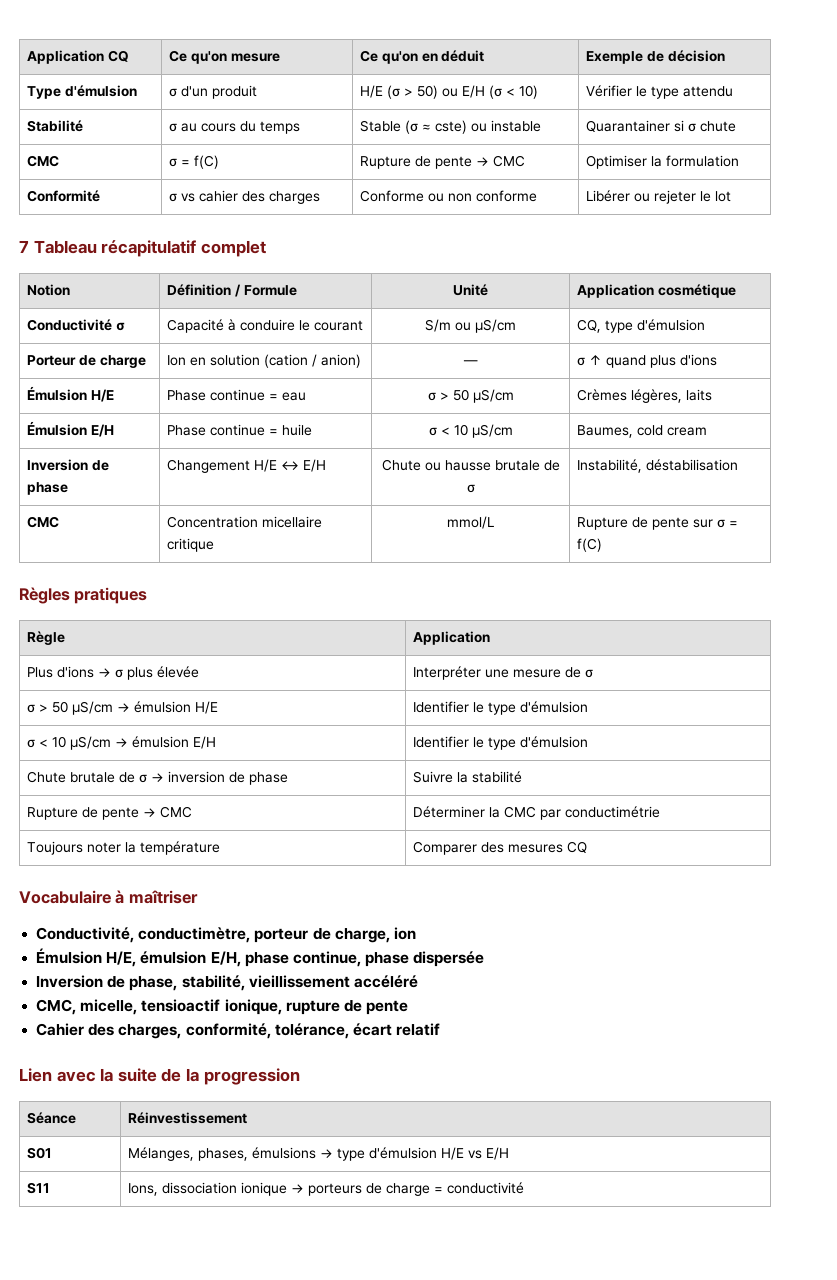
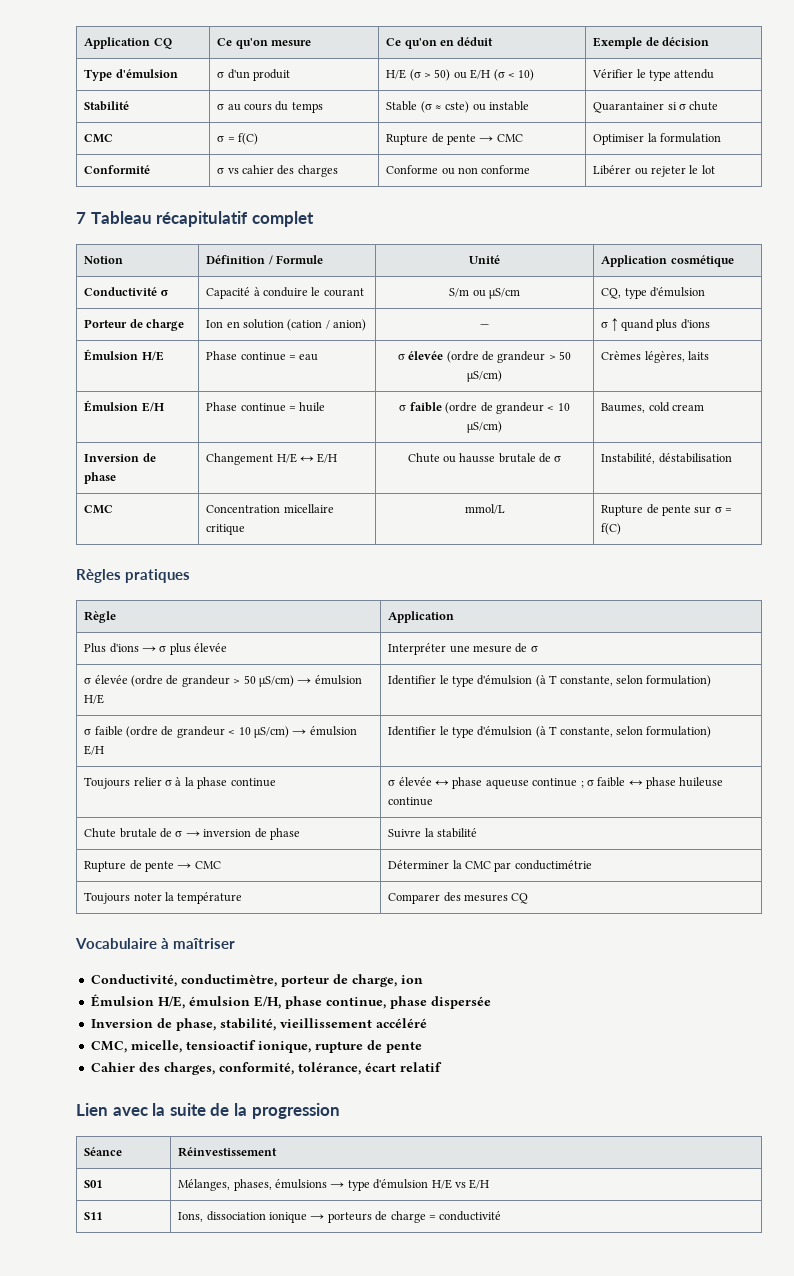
- Émulsion H/E | Phase continue = eau | σ > 50 µS/cm | Crèmes légères, laits
+ Émulsion H/E | Phase continue = eau | σ élevée (ordre de grandeur > 50 µS/cm) | Crèmes légères, laits
- Émulsion E/H | Phase continue = huile | σ < 10 µS/cm | Baumes, cold cream
+ Émulsion E/H | Phase continue = huile | σ faible (ordre de grandeur < 10 µS/cm) | Baumes, cold cream
- σ > 50 µS/cm → émulsion H/E | Identifier le type d'émulsion
- σ < 10 µS/cm → émulsion E/H | Identifier le type d'émulsion
+ σ élevée (ordre de grandeur > 50 µS/cm) → émulsion H/E | Identifier le type d'émulsion (à T constante, selon formulation)
+ σ faible (ordre de grandeur < 10 µS/cm) → émulsion E/H | Identifier le type d'émulsion (à T constante, selon formulation)
+ Toujours relier σ à la phase continue | σ élevée ↔ phase aqueuse continue ; σ faible ↔ phase huileuse continue

